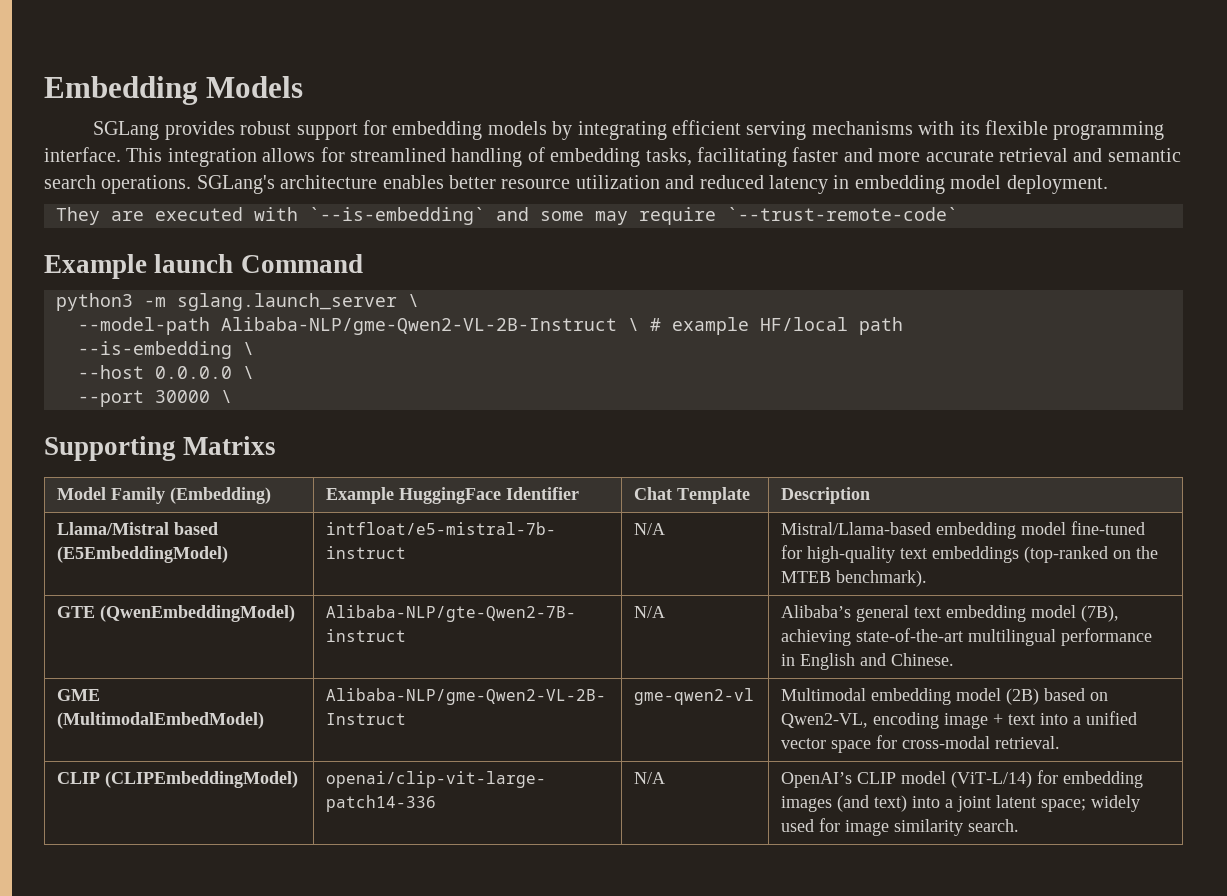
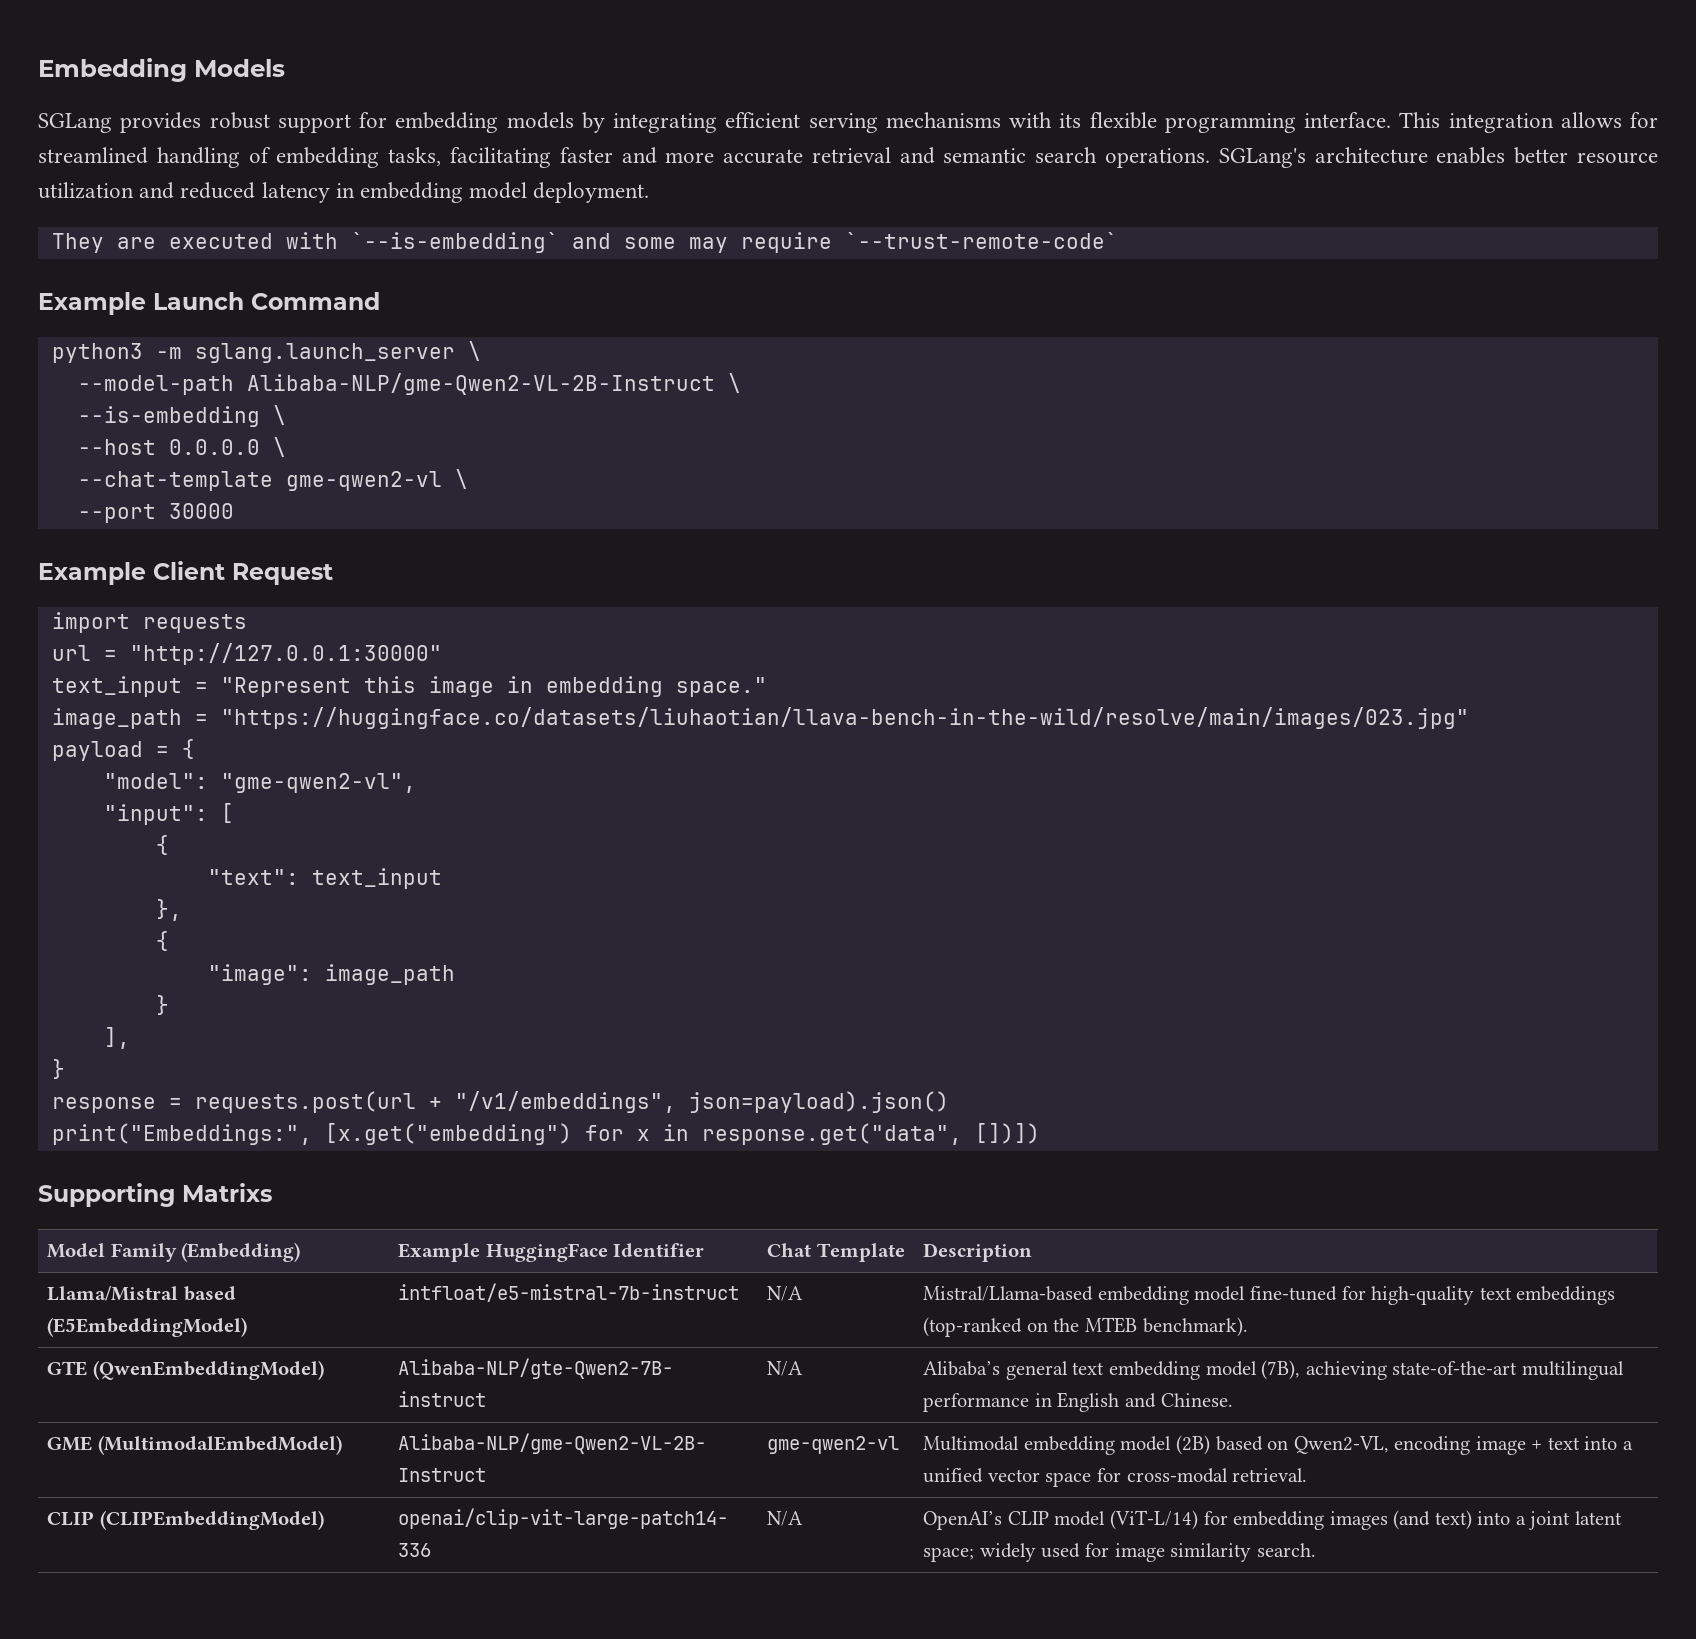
- Example launch Command
+ Example Launch Command
- --model-path Alibaba-NLP/gme-Qwen2-VL-2B-Instruct \ # example HF/local path
+ --model-path Alibaba-NLP/gme-Qwen2-VL-2B-Instruct \
+ --chat-template gme-qwen2-vl \
- --port 30000 \
+ --port 30000
+ Example Client Request
+ import requests
+ url = "http://127.0.0.1:30000"
+ text_input = "Represent this image in embedding space."
+ image_path = "https://huggingface.co/datasets/liuhaotian/llava-bench-in-the-wild/resolve/main/images/023.jpg"
+ payload = {
+ "model": "gme-qwen2-vl",
+ "input": [
+ {
+ "text": text_input
+ },
+ {
+ "image": image_path
+ }
+ ],
+ }
+ response = requests.post(url + "/v1/embeddings", json=payload).json()
+ print("Embeddings:", [x.get("embedding") for x in response.get("data", [])])

